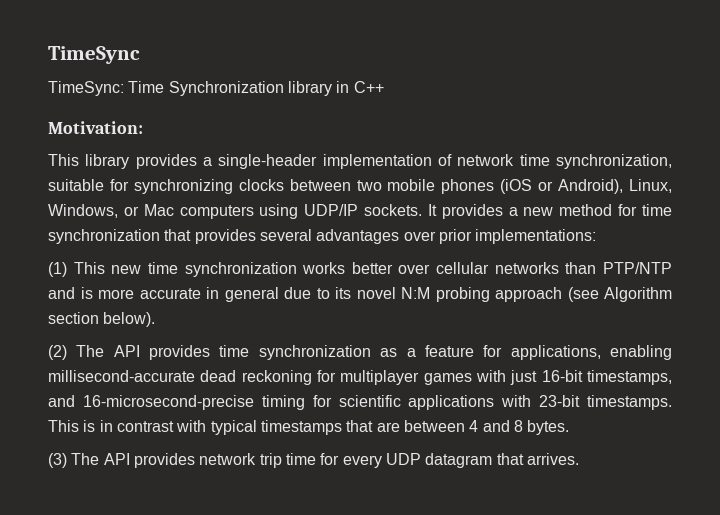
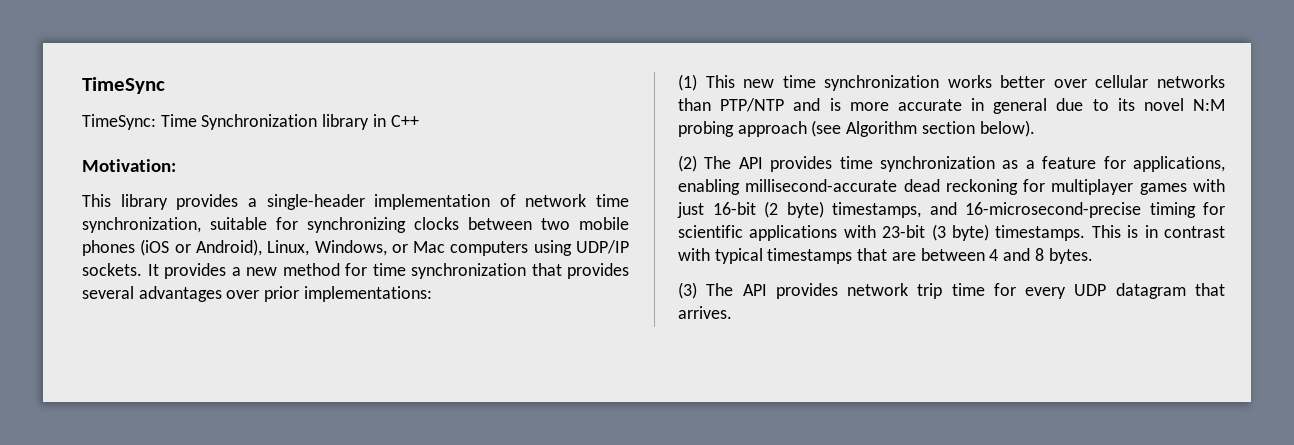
- (2) The API provides time synchronization as a feature for applications, enabling millisecond-accurate dead reckoning for multiplayer games with just 16-bit timestamps, and 16-microsecond-precise timing for scientific applications with 23-bit timestamps.
+ (2) The API provides time synchronization as a feature for applications, enabling millisecond-accurate dead reckoning for multiplayer games with just 16-bit (2 byte) timestamps, and 16-microsecond-precise timing for scientific applications with 23-bit (3 byte) timestamps.

